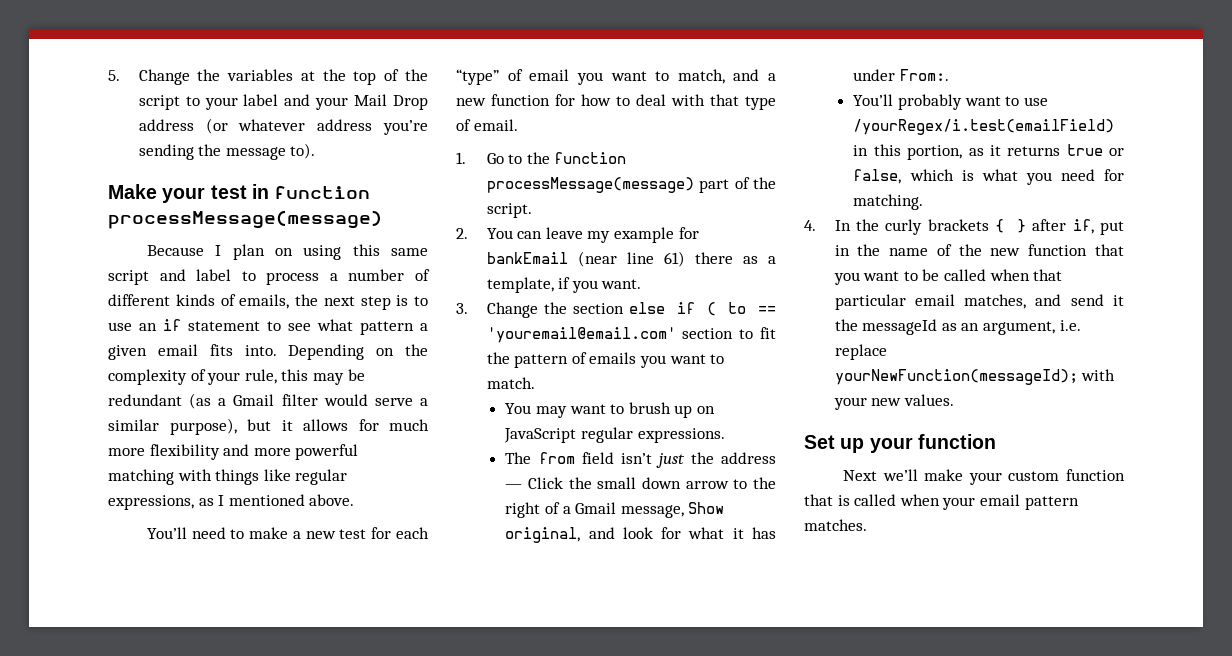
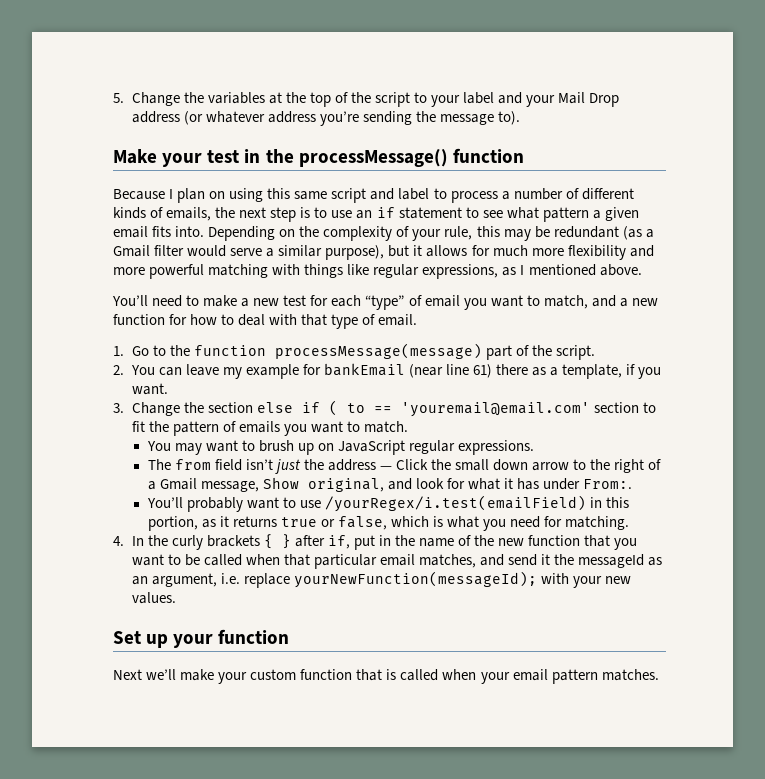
- Make your test in function processMessage(message)
+ Make your test in the processMessage() function

